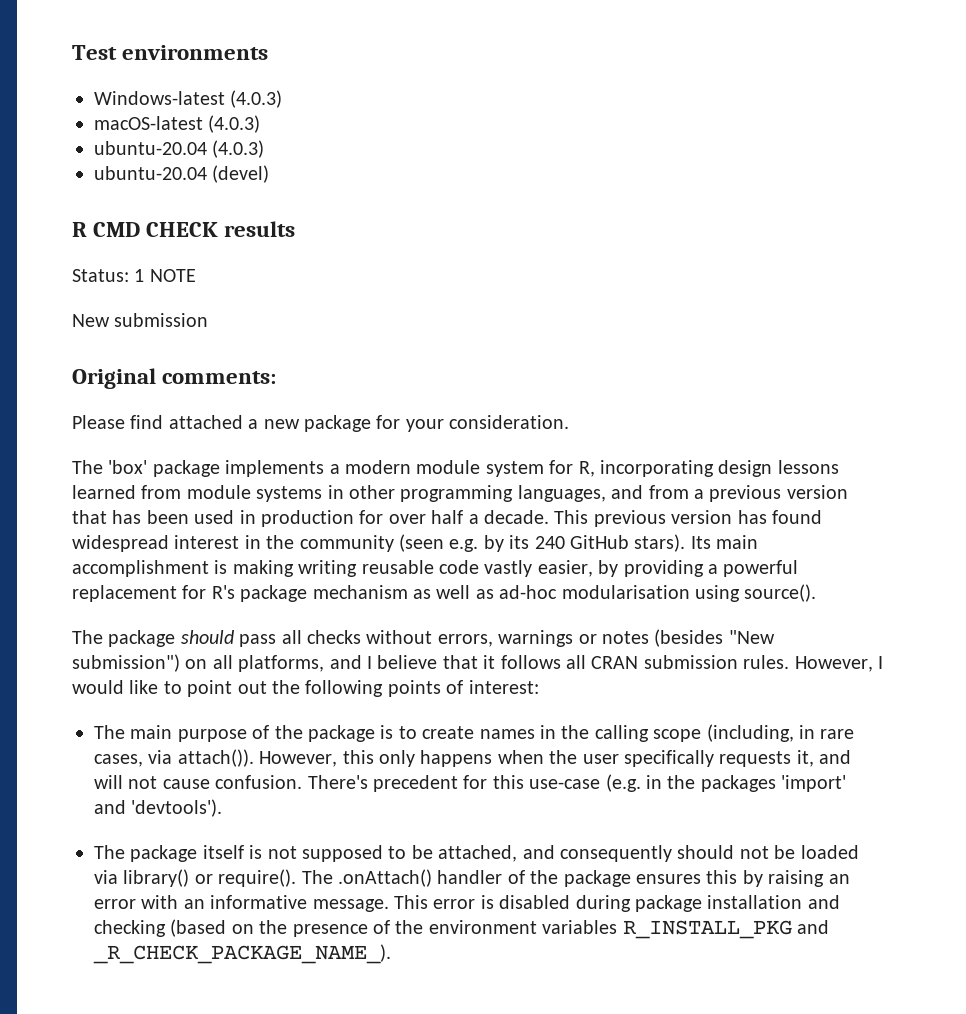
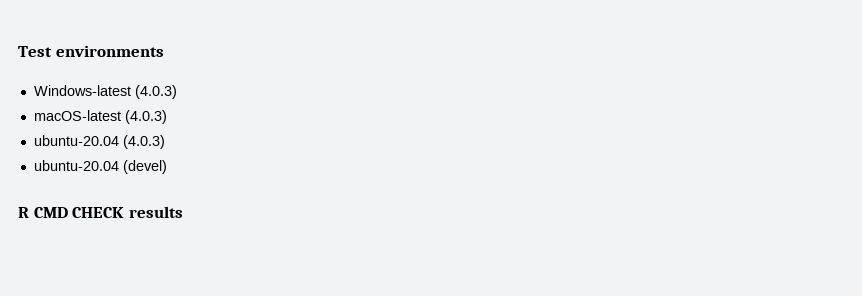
- Status: 1 NOTE
- New submission
- Original comments:
- Please find attached a new package for your consideration.
- The 'box' package implements a modern module system for R, incorporating design lessons learned from module systems in other programming languages, and from a previous version that has been used in production for over half a decade. This previous version has found widespread interest in the community (seen e.g. by its 240 GitHub stars). Its main accomplishment is making writing reusable code vastly easier, by providing a powerful replacement for R's package mechanism as well as ad-hoc modularisation using source().
- The package should pass all checks without errors, warnings or notes (besides "New submission") on all platforms, and I believe that it follows all CRAN submission rules. However, I would like to point out the following points of interest:
- The main purpose of the package is to create names in the calling scope (including, in rare cases, via attach()). However, this only happens when the user specifically requests it, and will not cause confusion. There's precedent for this use-case (e.g. in the packages 'import' and 'devtools').
- The package itself is not supposed to be attached, and consequently should not be loaded via library() or require(). The .onAttach() handler of the package ensures this by raising an error with an informative message. This error is disabled during package installation and checking (based on the presence of the environment variables R_INSTALL_PKG and _R_CHECK_PACKAGE_NAME_).

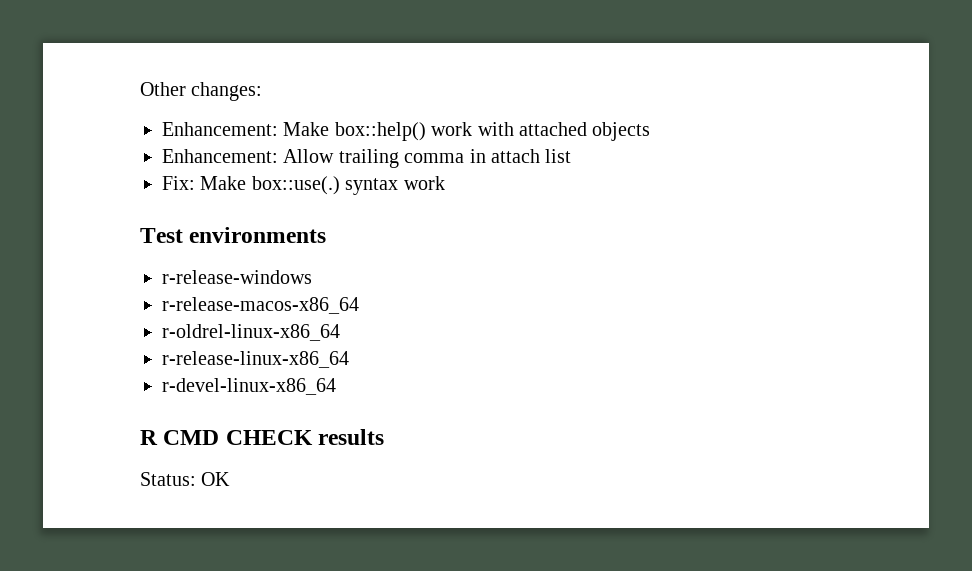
+ Other changes:
+ Enhancement: Make box::help() work with attached objects
+ Enhancement: Allow trailing comma in attach list
+ Fix: Make box::use(.) syntax work
  Test environments
- Windows-latest (4.0.3)
- macOS-latest (4.0.3)
- ubuntu-20.04 (4.0.3)
- ubuntu-20.04 (devel)
+ r-release-windows
+ r-release-macos-x86_64
+ r-oldrel-linux-x86_64
+ r-release-linux-x86_64
+ r-devel-linux-x86_64
+ Status: OK

